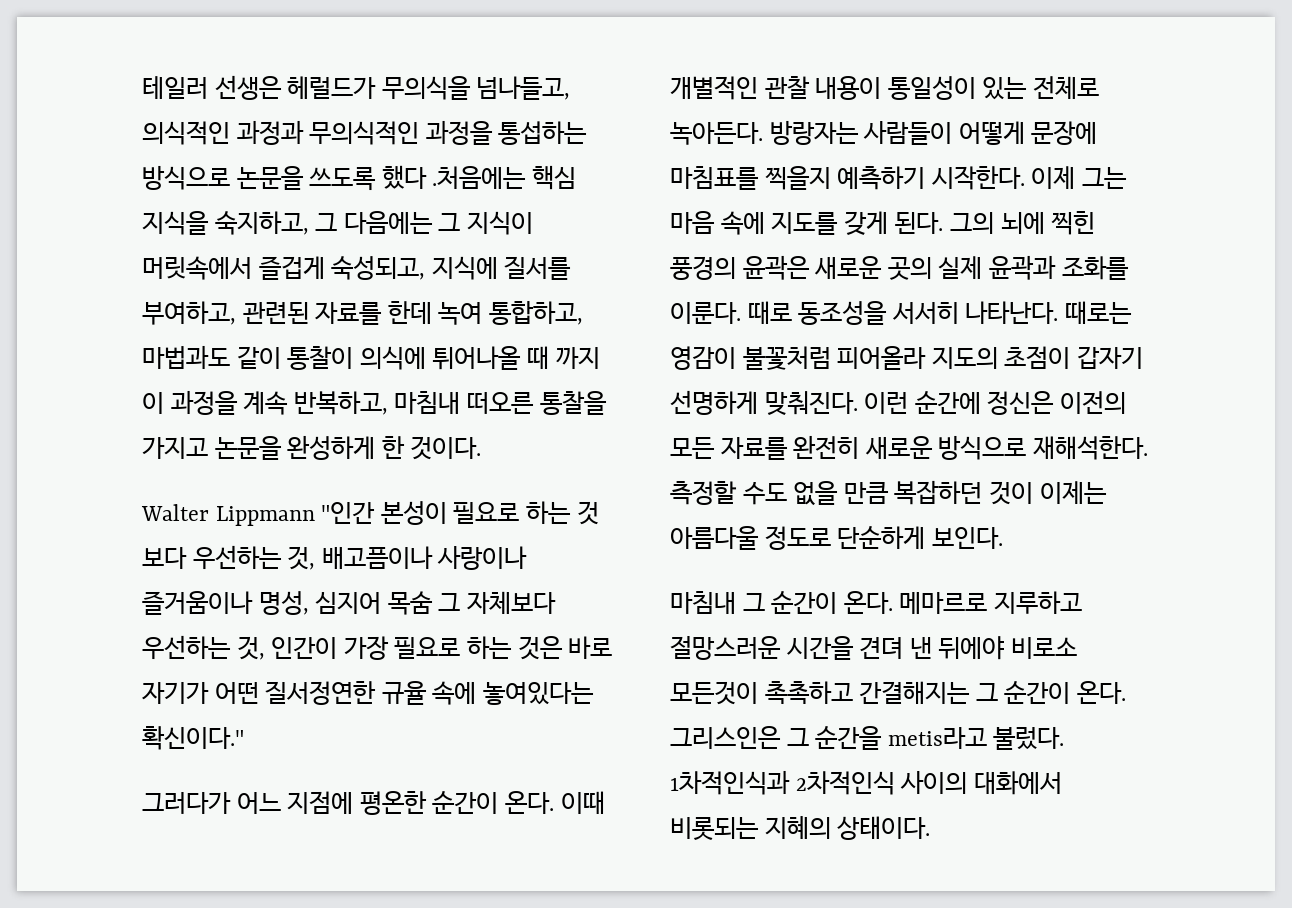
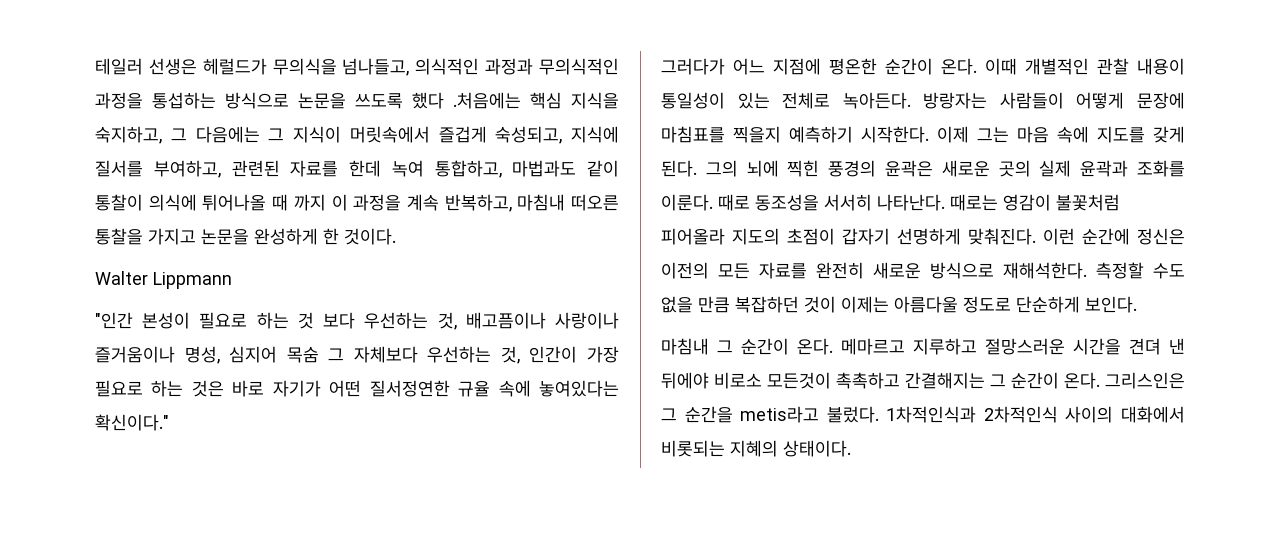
- Walter Lippmann "인간 본성이 필요로 하는 것 보다 우선하는 것, 배고픔이나 사랑이나 즐거움이나 명성, 심지어 목숨 그 자체보다 우선하는 것, 인간이 가장 필요로 하는 것은 바로 자기가 어떤 질서정연한 규율 속에 놓여있다는 확신이다."
+ Walter Lippmann
+ "인간 본성이 필요로 하는 것 보다 우선하는 것, 배고픔이나 사랑이나 즐거움이나 명성, 심지어 목숨 그 자체보다 우선하는 것, 인간이 가장 필요로 하는 것은 바로 자기가 어떤 질서정연한 규율 속에 놓여있다는 확신이다."
- 메마르로 지루하고 절망스러운 시간을 견뎌 낸 뒤에야 비로소 모든것이 촉촉하고 간결해지는 그 순간이 온다.
+ 메마르고 지루하고 절망스러운 시간을 견뎌 낸 뒤에야 비로소 모든것이 촉촉하고 간결해지는 그 순간이 온다.

